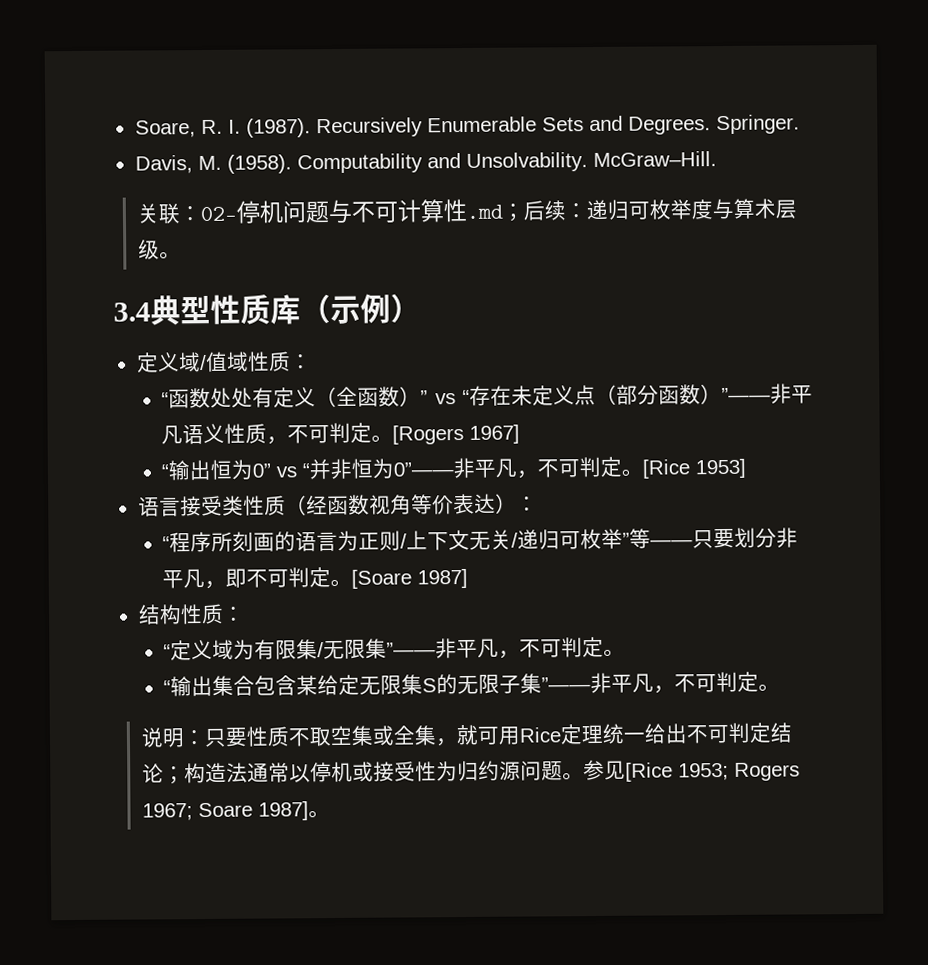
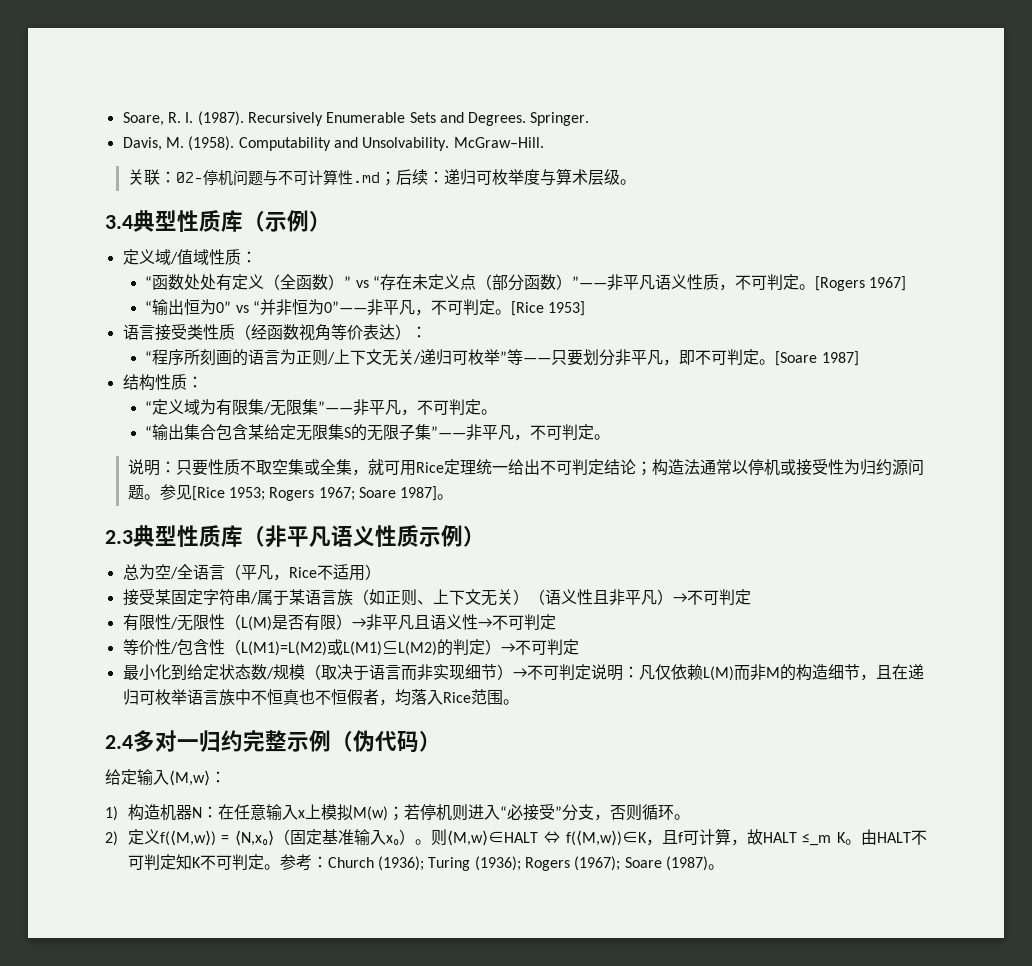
+ 2.3典型性质库（非平凡语义性质示例）
+ 总为空/全语言（平凡，Rice不适用）
+ 接受某固定字符串/属于某语言族（如正则、上下文无关）（语义性且非平凡）→不可判定
+ 有限性/无限性（L(M)是否有限）→非平凡且语义性→不可判定
+ 等价性/包含性（L(M1)=L(M2)或L(M1)⊆L(M2)的判定）→不可判定
+ 最小化到给定状态数/规模（取决于语言而非实现细节）→不可判定说明：凡仅依赖L(M)而非M的构造细节，且在递归可枚举语言族中不恒真也不恒假者，均落入Rice范围。
+ 2.4多对一归约完整示例（伪代码）
+ 给定输入⟨M,w⟩：
+ 1)构造机器N：在任意输入x上模拟M(w)；若停机则进入“必接受”分支，否则循环。
+ 2)定义f(⟨M,w⟩) = ⟨N,x₀⟩（固定基准输入x₀）。则⟨M,w⟩∈HALT ⇔ f(⟨M,w⟩)∈K，且f可计算，故HALT ≤_m K。由HALT不可判定知K不可判定。参考：Church (1936); Turing (1936); Rogers (1967); Soare (1987)。

